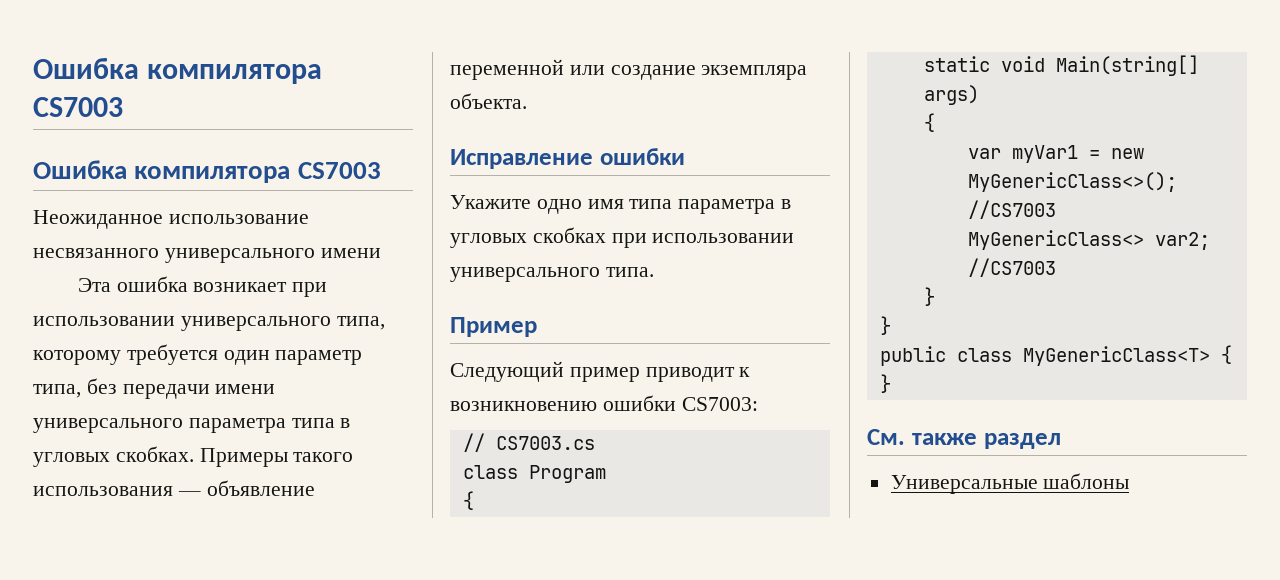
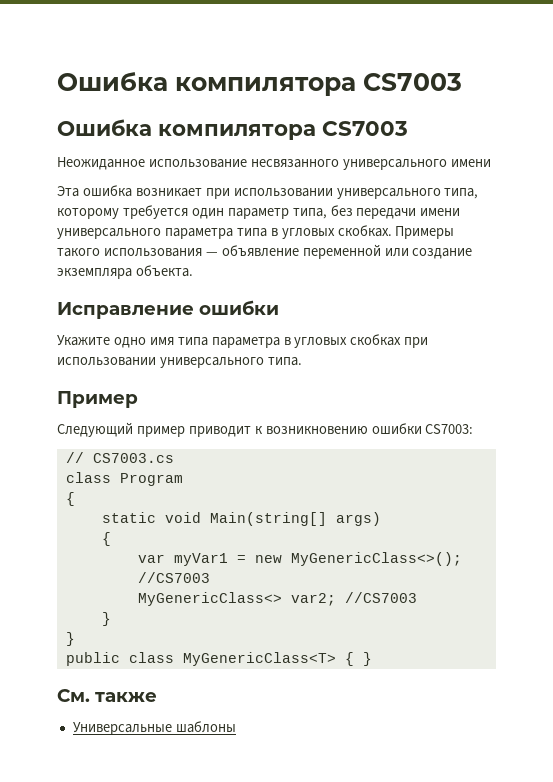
- См. также раздел
+ См. также

